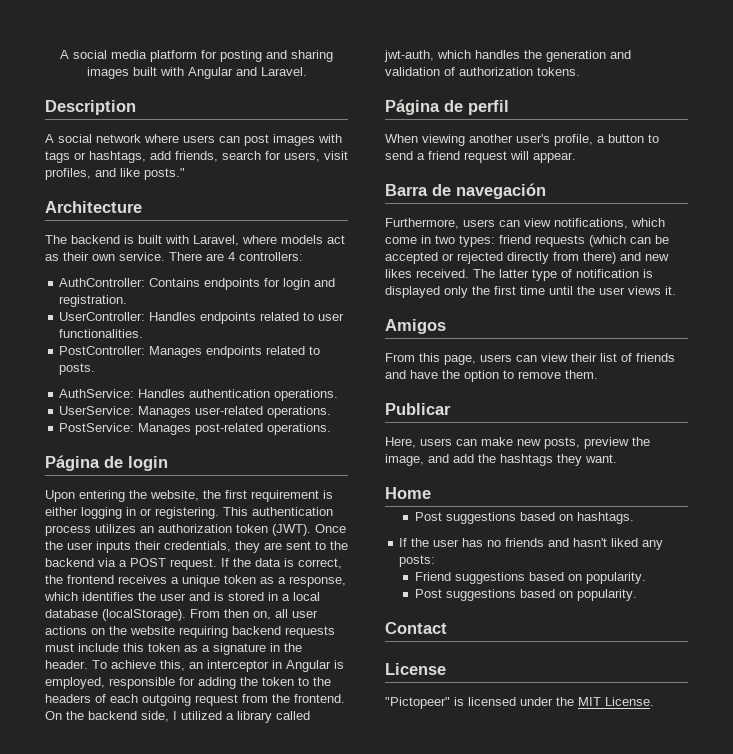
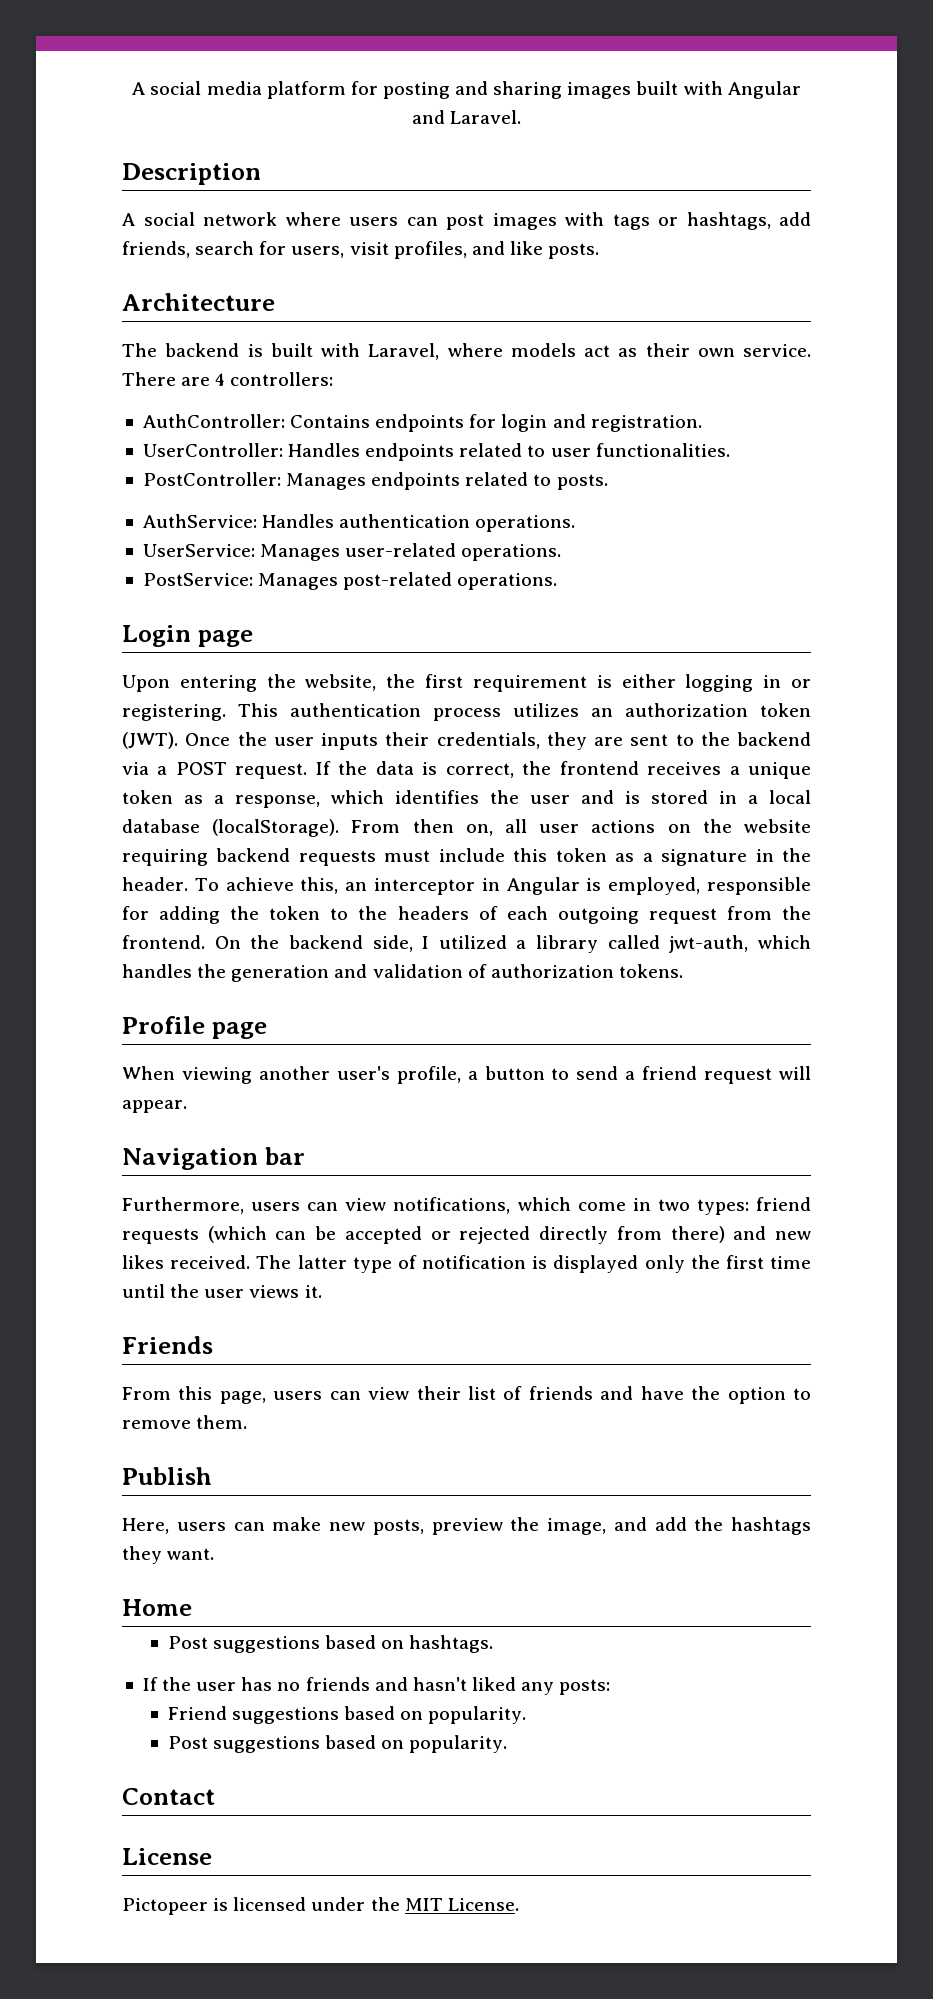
- A social network where users can post images with tags or hashtags, add friends, search for users, visit profiles, and like posts."
+ A social network where users can post images with tags or hashtags, add friends, search for users, visit profiles, and like posts.
- Página de login
+ Login page
- Página de perfil
+ Profile page
- Barra de navegación
+ Navigation bar
- Amigos
+ Friends
- Publicar
+ Publish
- "Pictopeer" is licensed under the MIT License.
+ Pictopeer is licensed under the MIT License.

